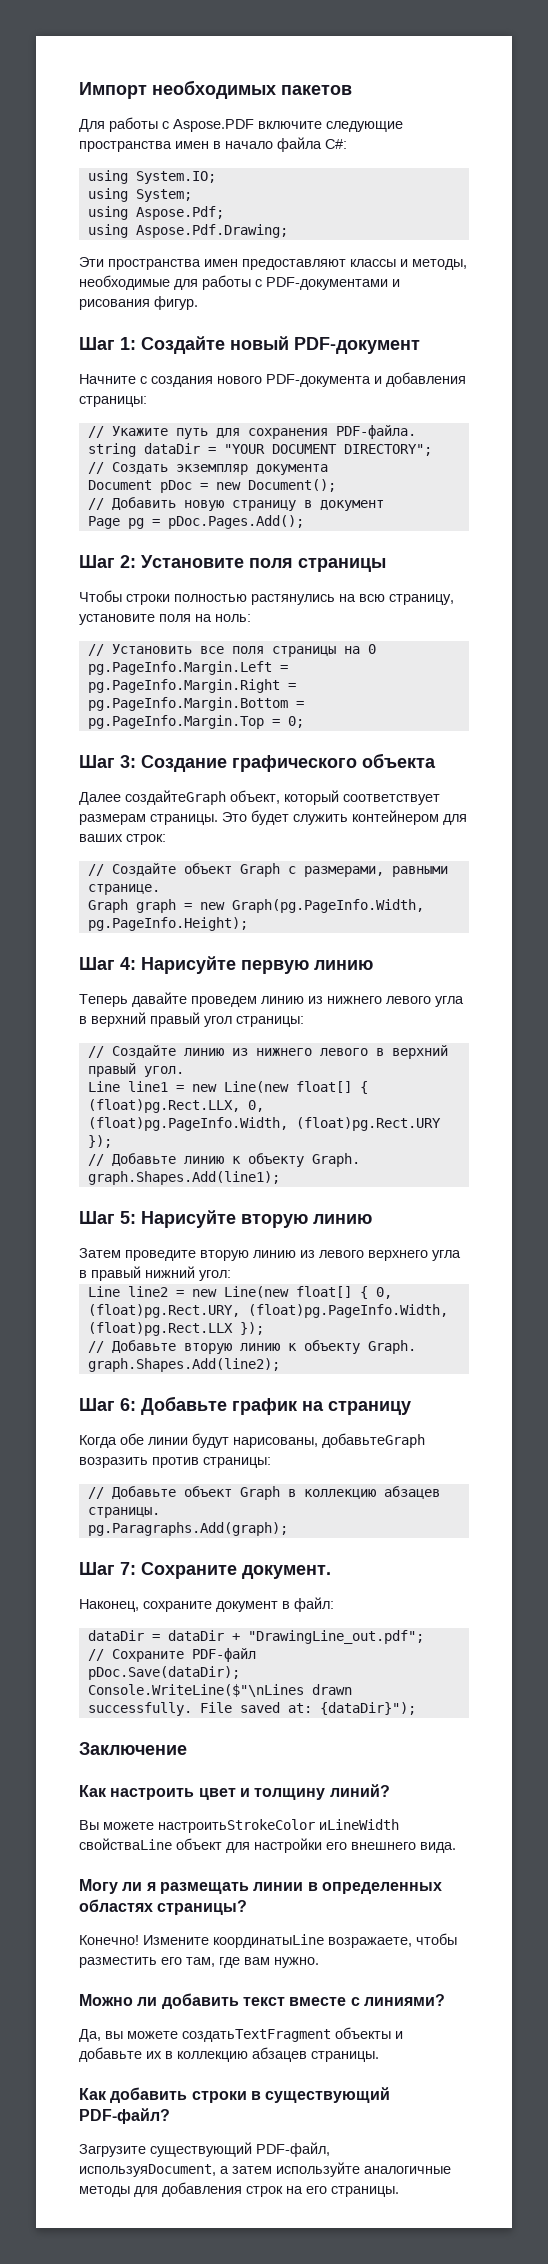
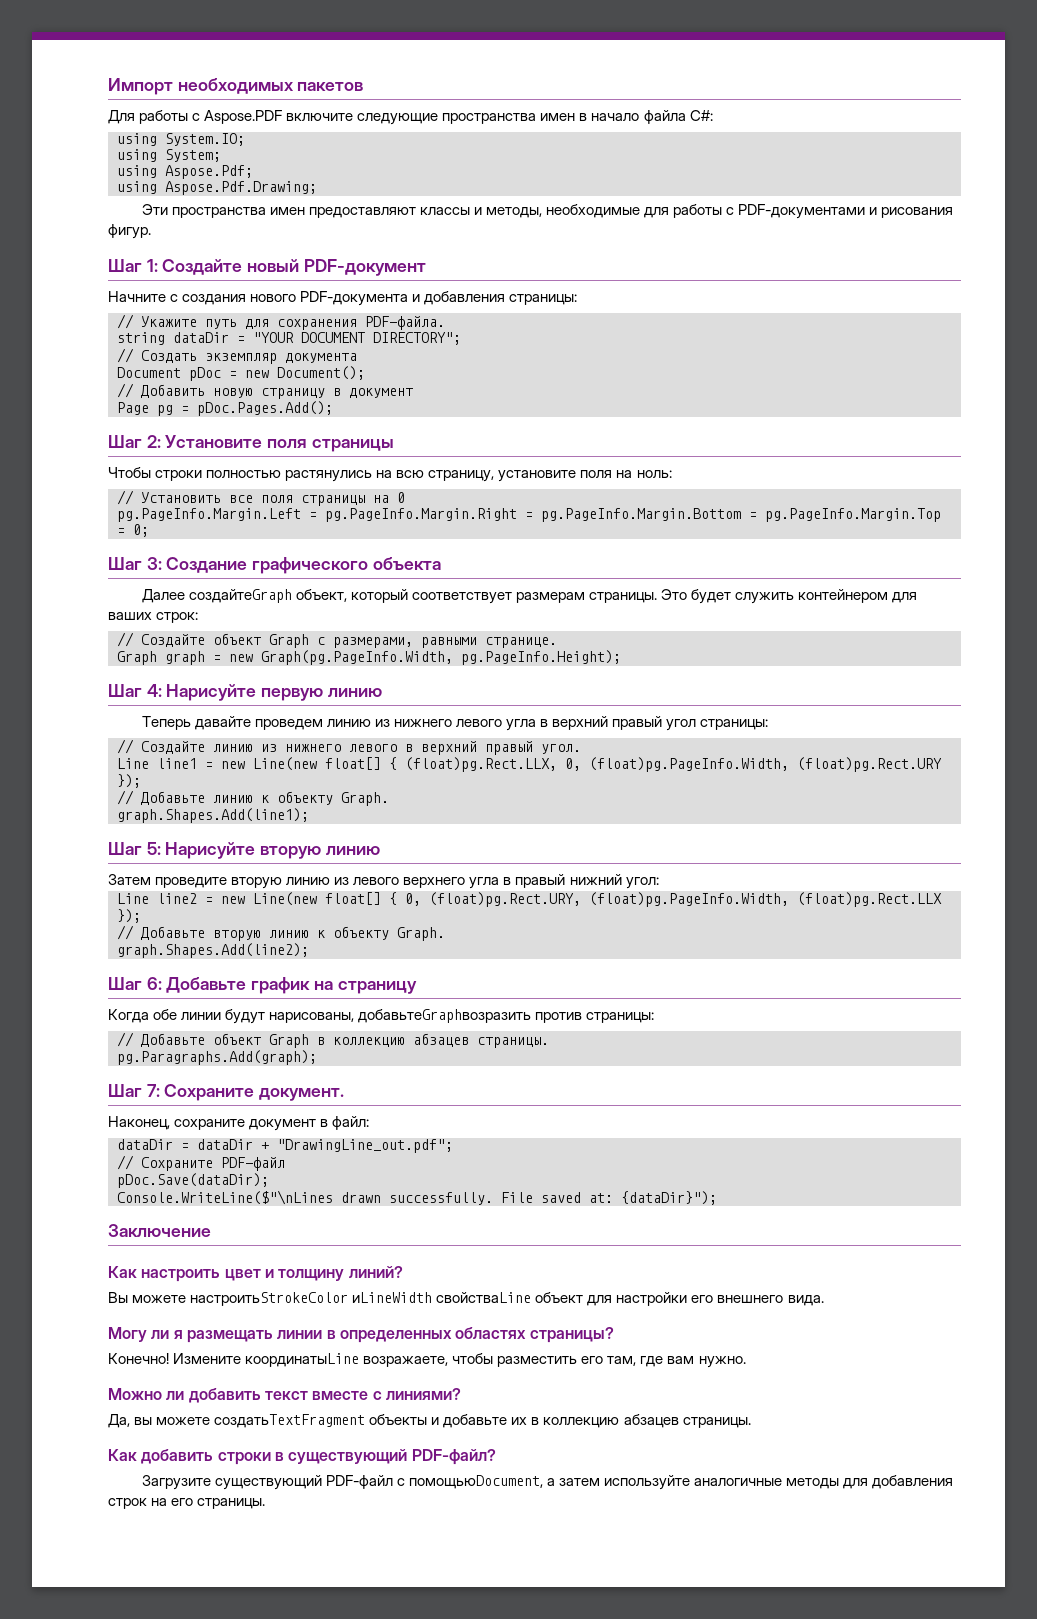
- Когда обе линии будут нарисованы, добавьтеGraph возразить против страницы:
+ Когда обе линии будут нарисованы, добавьтеGraphвозразить против страницы:
- Загрузите существующий PDF-файл, используяDocument, а затем используйте аналогичные методы для добавления строк на его страницы.
+ Загрузите существующий PDF-файл с помощьюDocument, а затем используйте аналогичные методы для добавления строк на его страницы.

